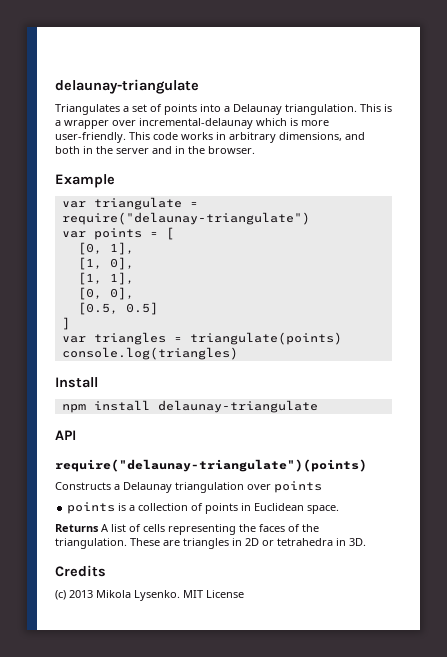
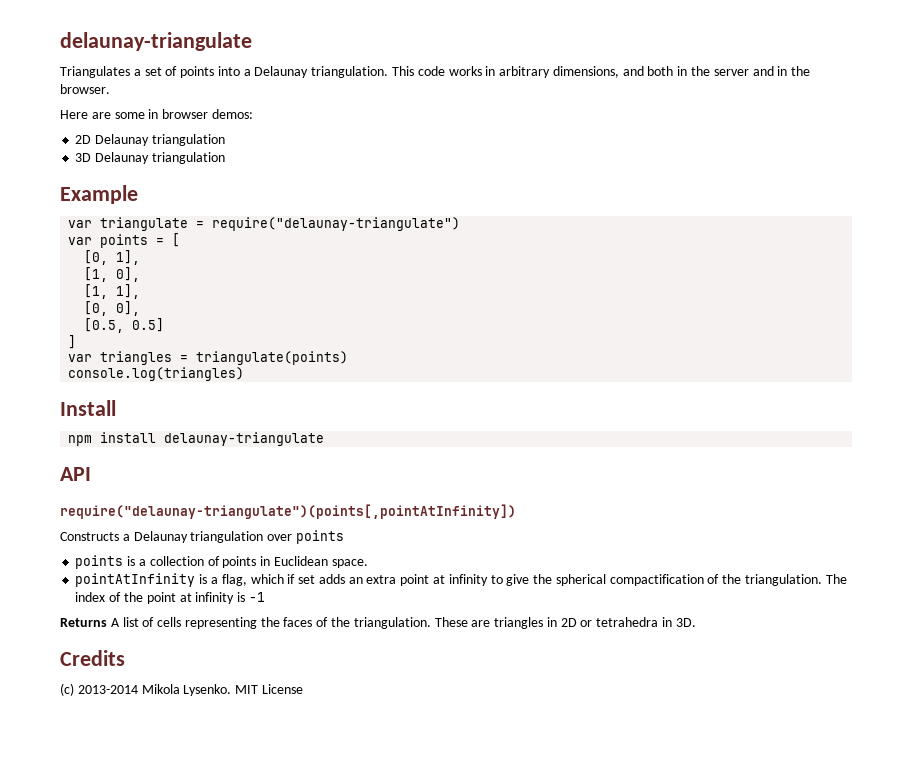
- This is a wrapper over incremental-delaunay which is more user-friendly. This code works in arbitrary dimensions, and both in the server and in the browser.
+ This code works in arbitrary dimensions, and both in the server and in the browser.
+ Here are some in browser demos:
+ 2D Delaunay triangulation
+ 3D Delaunay triangulation
- require("delaunay-triangulate")(points)
+ require("delaunay-triangulate")(points[,pointAtInfinity])
+ pointAtInfinity is a flag, which if set adds an extra point at infinity to give the spherical compactification of the triangulation. The index of the point at infinity is -1
- (c) 2013 Mikola Lysenko.
+ (c) 2013-2014 Mikola Lysenko.

